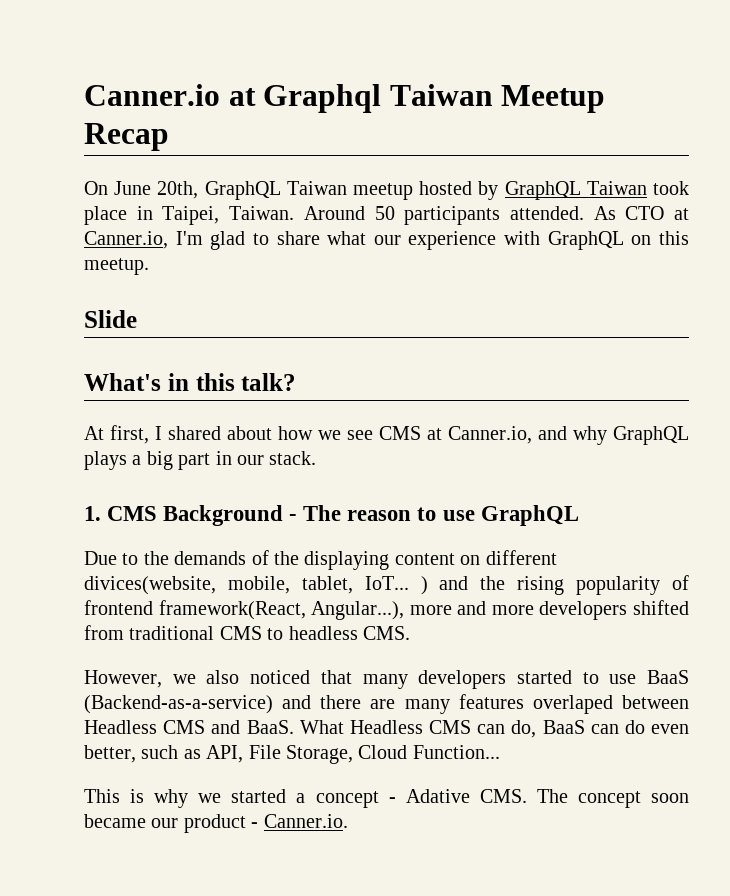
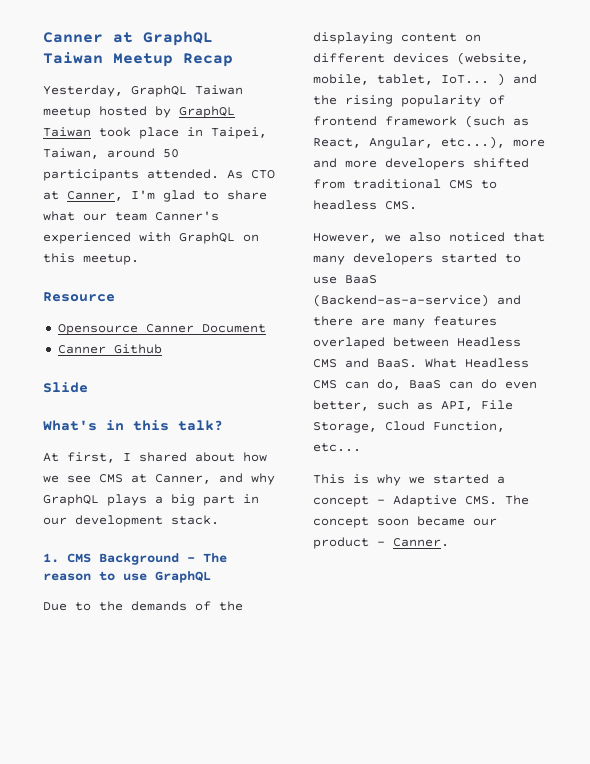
- Canner.io at Graphql Taiwan Meetup Recap
+ Canner at GraphQL Taiwan Meetup Recap
- On June 20th, GraphQL Taiwan meetup hosted by GraphQL Taiwan took place in Taipei, Taiwan. Around 50 participants attended.
+ Yesterday, GraphQL Taiwan meetup hosted by GraphQL Taiwan took place in Taipei, Taiwan, around 50 participants attended.
- As CTO at Canner.io, I'm glad to share what our experience with GraphQL on this meetup.
+ As CTO at Canner, I'm glad to share what our team Canner's experienced with GraphQL on this meetup.
+ Resource
+ Opensource Canner Document
+ Canner Github
- At first, I shared about how we see CMS at Canner.io, and why GraphQL plays a big part in our stack.
+ At first, I shared about how we see CMS at Canner, and why GraphQL plays a big part in our development stack.
- Due to the demands of the displaying content on different divices(website, mobile, tablet, IoT... ) and the rising popularity of frontend framework(React, Angular...), more and more developers shifted from traditional CMS to headless CMS.
+ Due to the demands of the displaying content on different devices (website, mobile, tablet, IoT... ) and the rising popularity of frontend framework (such as React, Angular, etc...), more and more developers shifted from traditional CMS to headless CMS.
- What Headless CMS can do, BaaS can do even better, such as API, File Storage, Cloud Function...
+ What Headless CMS can do, BaaS can do even better, such as API, File Storage, Cloud Function, etc...
- This is why we started a concept - Adative CMS. The concept soon became our product - Canner.io.
+ This is why we started a concept - Adaptive CMS. The concept soon became our product - Canner.

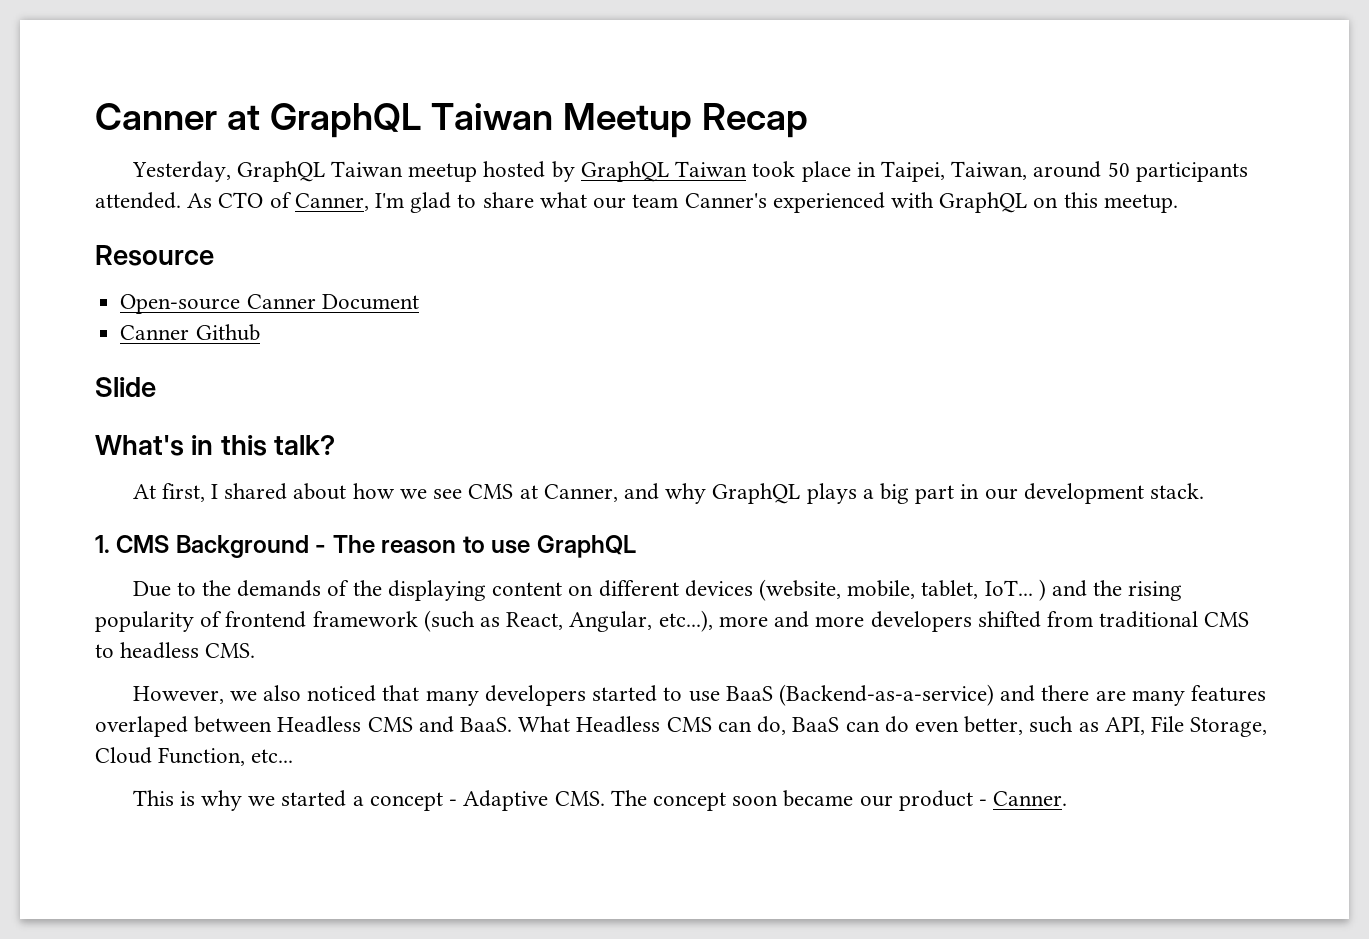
- As CTO at Canner, I'm glad to share what our team Canner's experienced with GraphQL on this meetup.
+ As CTO of Canner, I'm glad to share what our team Canner's experienced with GraphQL on this meetup.
- Opensource Canner Document
+ Open-source Canner Document

